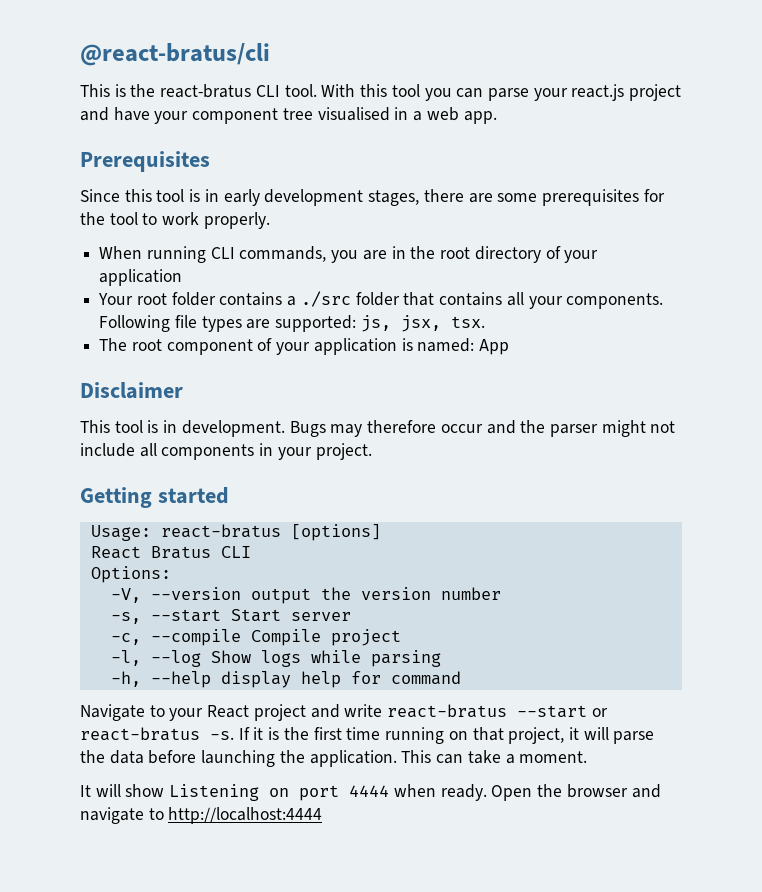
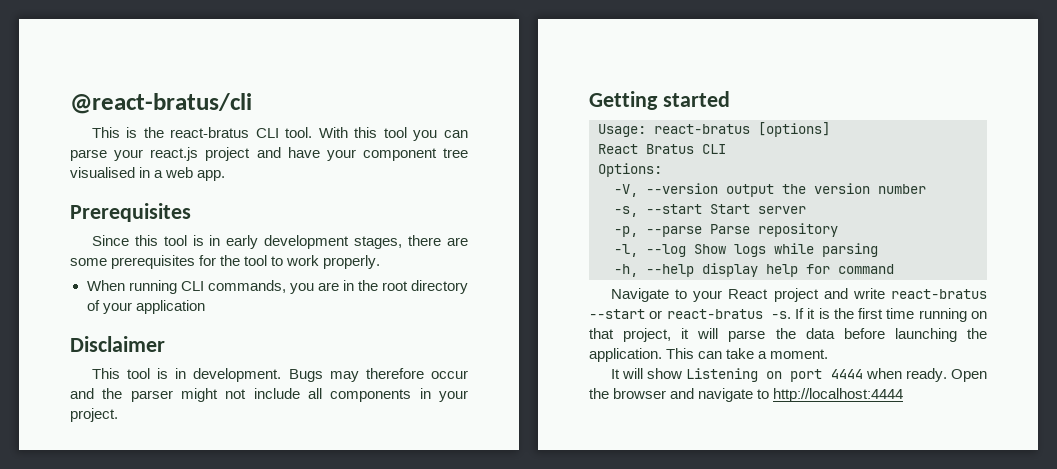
- Your root folder contains a ./src folder that contains all your components. Following file types are supported: js, jsx, tsx.
- The root component of your application is named: App
- -c, --compile Compile project
+ -p, --parse Parse repository

